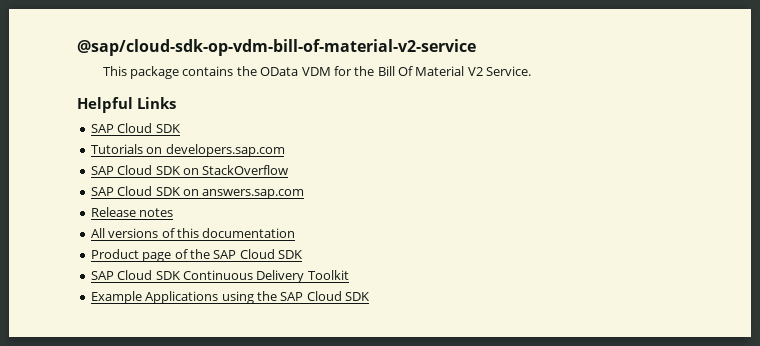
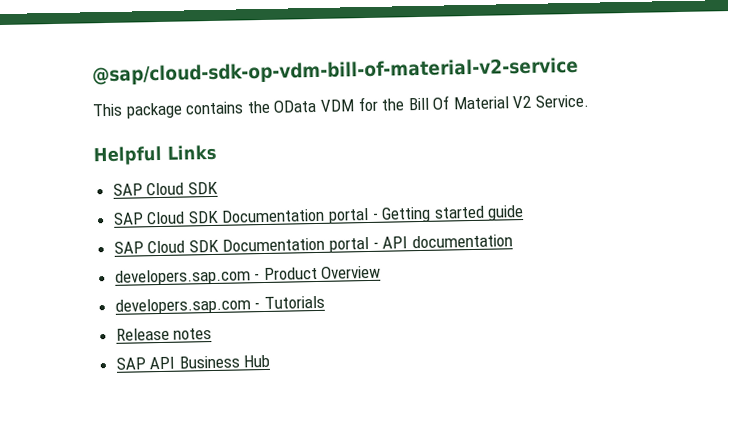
- Tutorials on developers.sap.com
- SAP Cloud SDK on StackOverflow
- SAP Cloud SDK on answers.sap.com
+ SAP Cloud SDK Documentation portal - Getting started guide
+ SAP Cloud SDK Documentation portal - API documentation
+ developers.sap.com - Product Overview
+ developers.sap.com - Tutorials
  Release notes
- All versions of this documentation
- Product page of the SAP Cloud SDK
- SAP Cloud SDK Continuous Delivery Toolkit
- Example Applications using the SAP Cloud SDK
+ SAP API Business Hub

